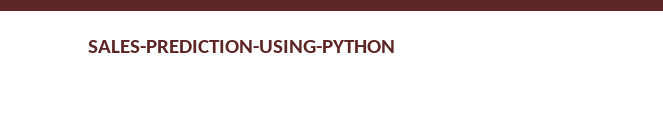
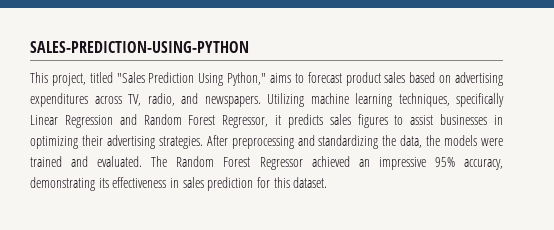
+ This project, titled "Sales Prediction Using Python," aims to forecast product sales based on advertising expenditures across TV, radio, and newspapers. Utilizing machine learning techniques, specifically Linear Regression and Random Forest Regressor, it predicts sales figures to assist businesses in optimizing their advertising strategies. After preprocessing and standardizing the data, the models were trained and evaluated. The Random Forest Regressor achieved an impressive 95% accuracy, demonstrating its effectiveness in sales prediction for this dataset.

